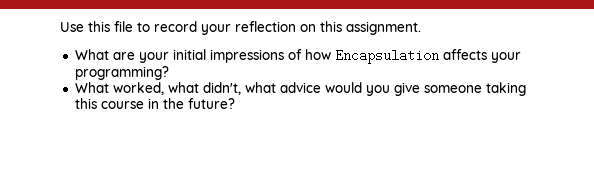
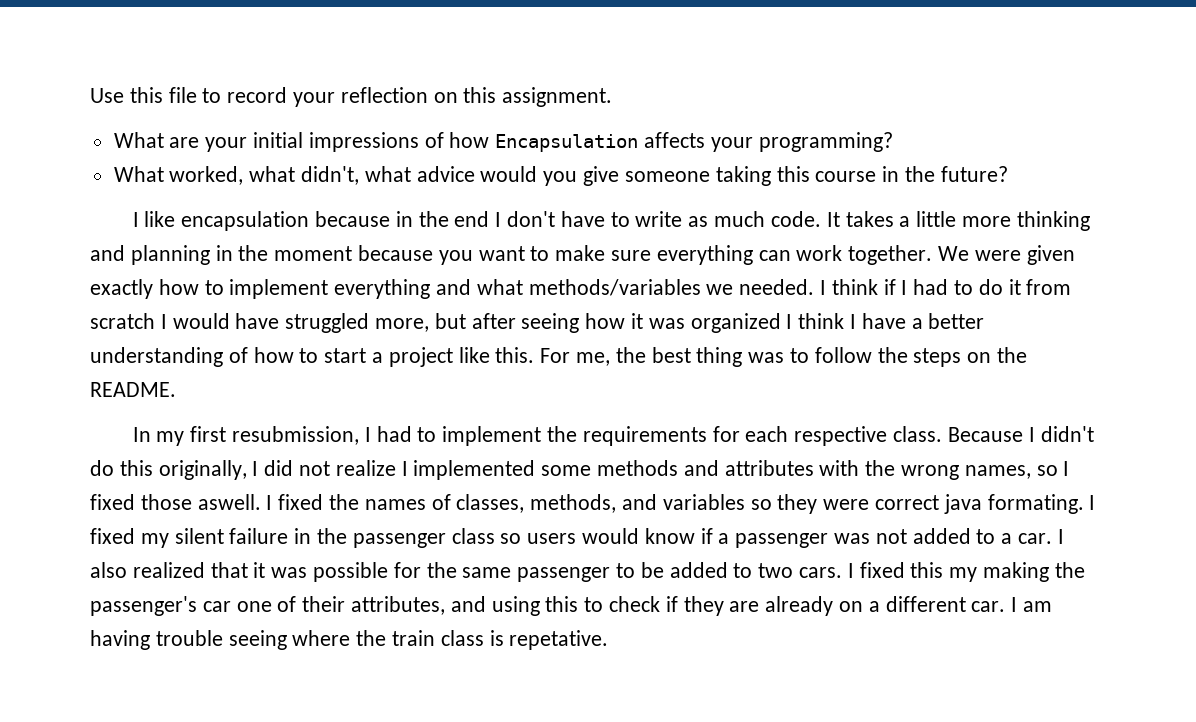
+ I like encapsulation because in the end I don't have to write as much code. It takes a little more thinking and planning in the moment because you want to make sure everything can work together. We were given exactly how to implement everything and what methods/variables we needed. I think if I had to do it from scratch I would have struggled more, but after seeing how it was organized I think I have a better understanding of how to start a project like this. For me, the best thing was to follow the steps on the README.
+ In my first resubmission, I had to implement the requirements for each respective class. Because I didn't do this originally, I did not realize I implemented some methods and attributes with the wrong names, so I fixed those aswell. I fixed the names of classes, methods, and variables so they were correct java formating. I fixed my silent failure in the passenger class so users would know if a passenger was not added to a car. I also realized that it was possible for the same passenger to be added to two cars. I fixed this my making the passenger's car one of their attributes, and using this to check if they are already on a different car. I am having trouble seeing where the train class is repetative.

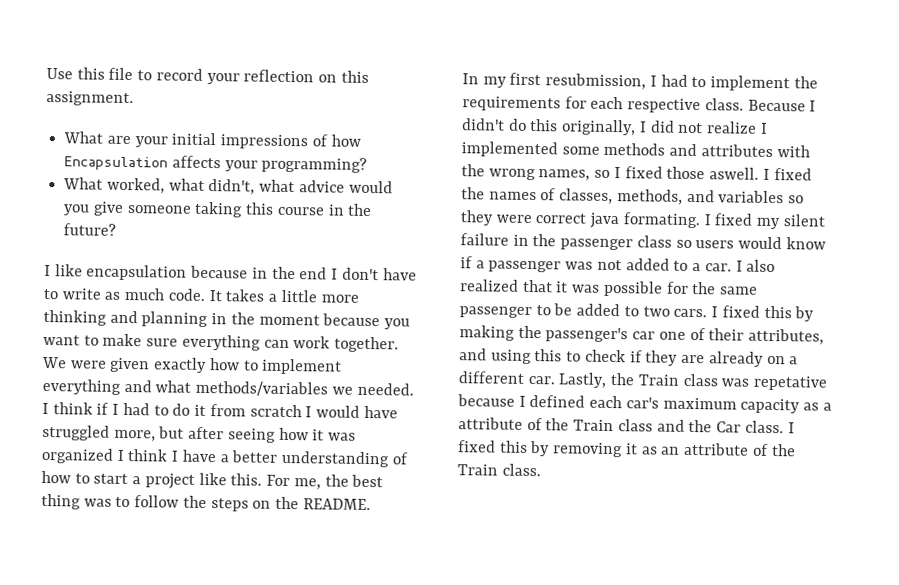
- I fixed this my making the passenger's car one of their attributes, and using this to check if they are already on a different car.
+ I fixed this by making the passenger's car one of their attributes, and using this to check if they are already on a different car.
- I am having trouble seeing where the train class is repetative.
+ Lastly, the Train class was repetative because I defined each car's maximum capacity as a attribute of the Train class and the Car class. I fixed this by removing it as an attribute of the Train class.

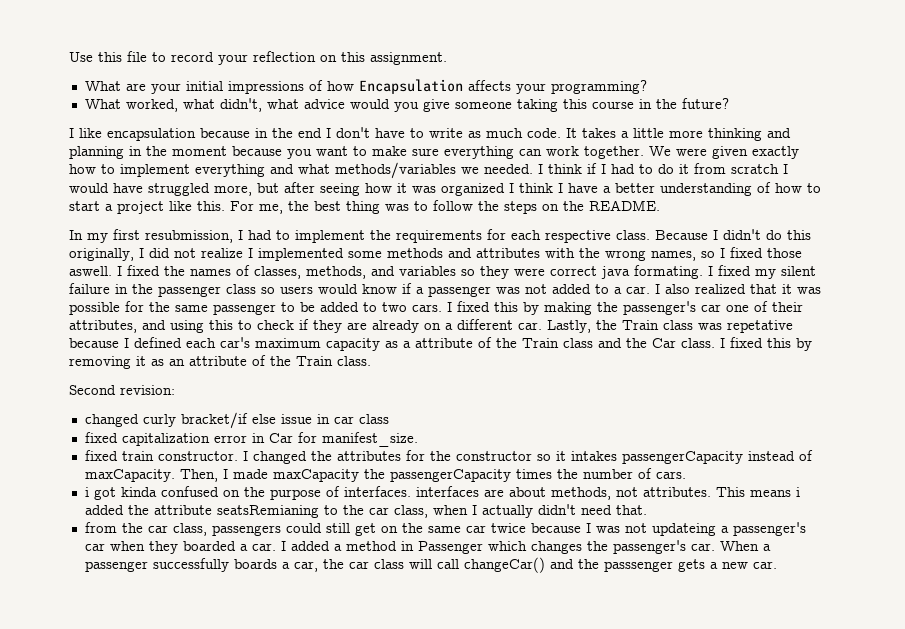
+ Second revision:
+ changed curly bracket/if else issue in car class
+ fixed capitalization error in Car for manifest_size.
+ fixed train constructor. I changed the attributes for the constructor so it intakes passengerCapacity instead of maxCapacity. Then, I made maxCapacity the passengerCapacity times the number of cars.
+ i got kinda confused on the purpose of interfaces. interfaces are about methods, not attributes. This means i added the attribute seatsRemianing to the car class, when I actually didn't need that.
+ from the car class, passengers could still get on the same car twice because I was not updateing a passenger's car when they boarded a car. I added a method in Passenger which changes the passenger's car. When a passenger successfully boards a car, the car class will call changeCar() and the passsenger gets a new car.

